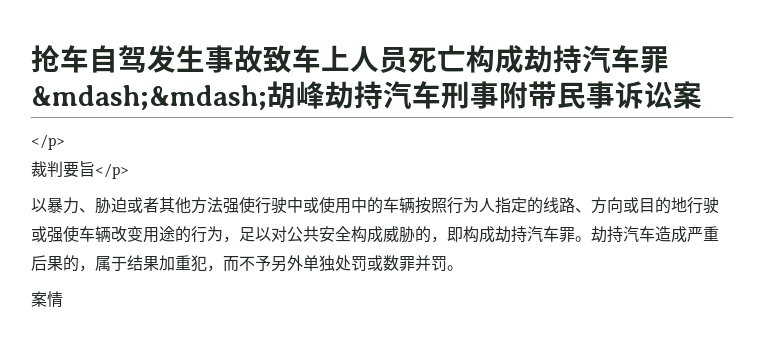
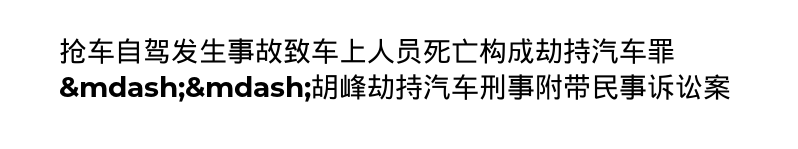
  抢车自驾发生事故致车上人员死亡构成劫持汽车罪&mdash;&mdash;胡峰劫持汽车刑事附带民事诉讼案
- </p>
- 裁判要旨</p>
- 以暴力、胁迫或者其他方法强使行驶中或使用中的车辆按照行为人指定的线路、方向或目的地行驶或强使车辆改变用途的行为，足以对公共安全构成威胁的，即构成劫持汽车罪。劫持汽车造成严重后果的，属于结果加重犯，而不予另外单独处罚或数罪并罚。
- 案情

